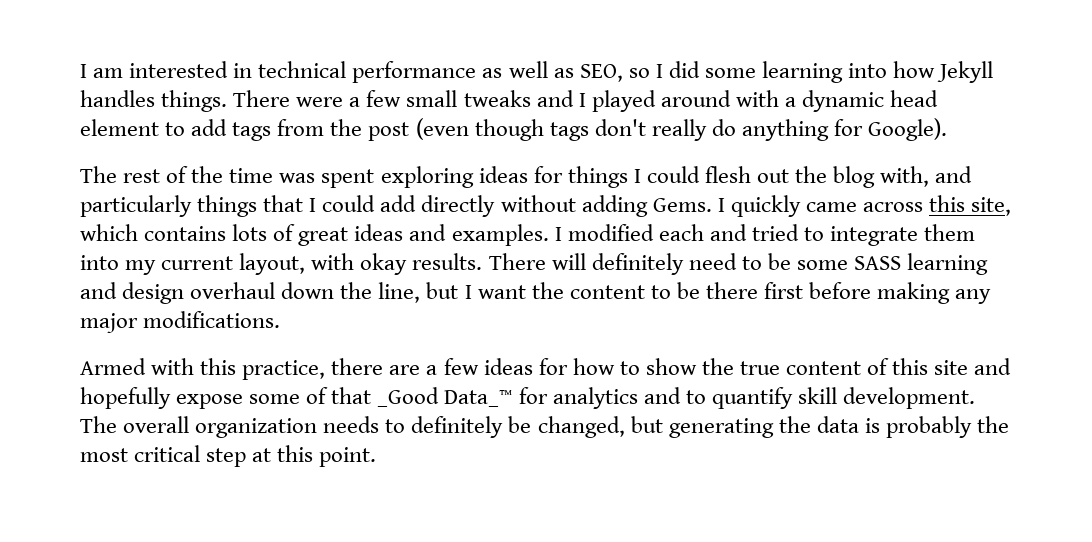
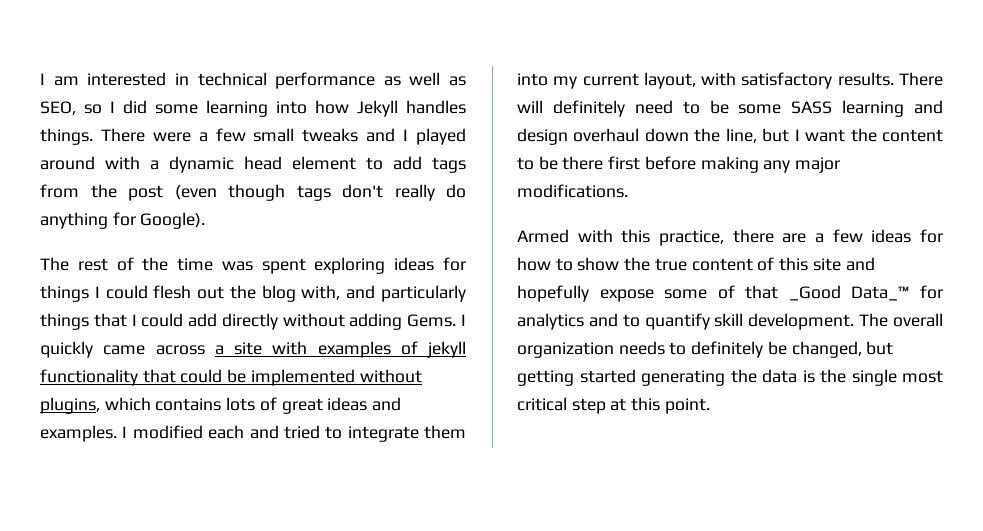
- I quickly came across this site, which contains lots of great ideas and examples.
+ I quickly came across a site with examples of jekyll functionality that could be implemented without plugins, which contains lots of great ideas and examples.
- I modified each and tried to integrate them into my current layout, with okay results.
+ I modified each and tried to integrate them into my current layout, with satisfactory results.
- The overall organization needs to definitely be changed, but generating the data is probably the most critical step at this point.
+ The overall organization needs to definitely be changed, but getting started generating the data is the single most critical step at this point.

